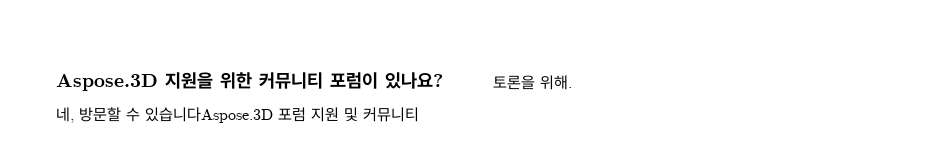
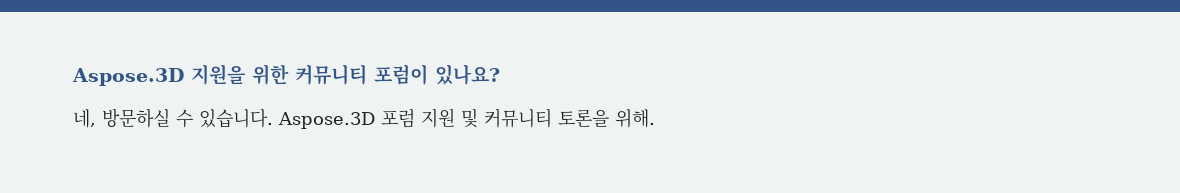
- 네, 방문할 수 있습니다Aspose.3D 포럼 지원 및 커뮤니티 토론을 위해.
+ 네, 방문하실 수 있습니다. Aspose.3D 포럼 지원 및 커뮤니티 토론을 위해.

